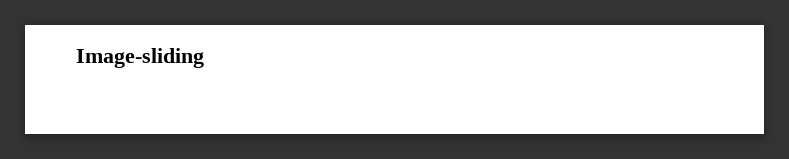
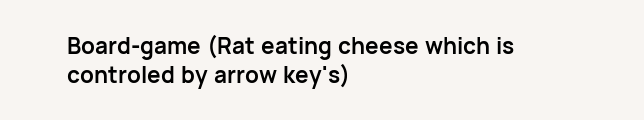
- Image-sliding
+ Board-game (Rat eating cheese which is controled by arrow key's)

